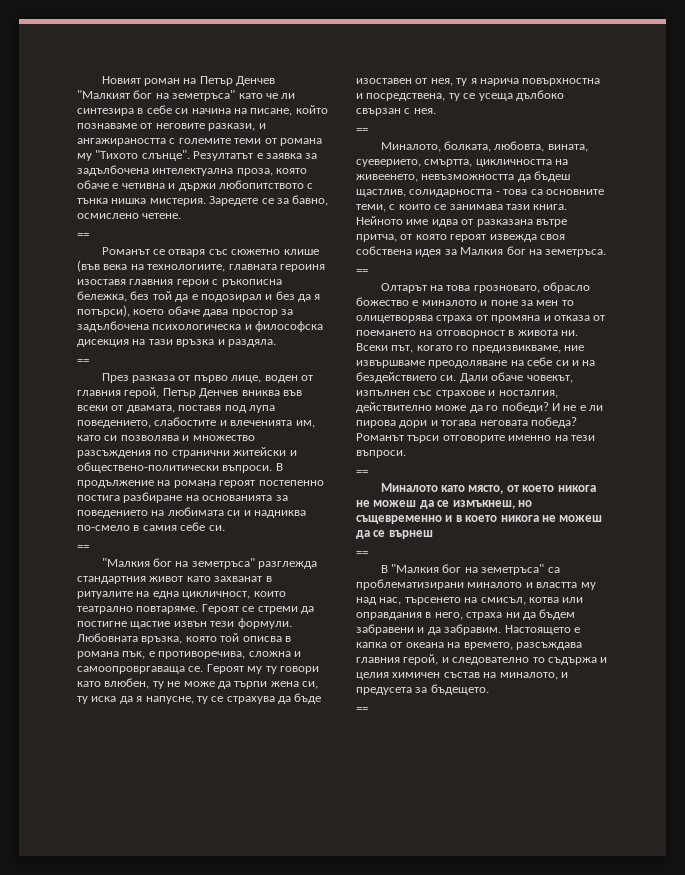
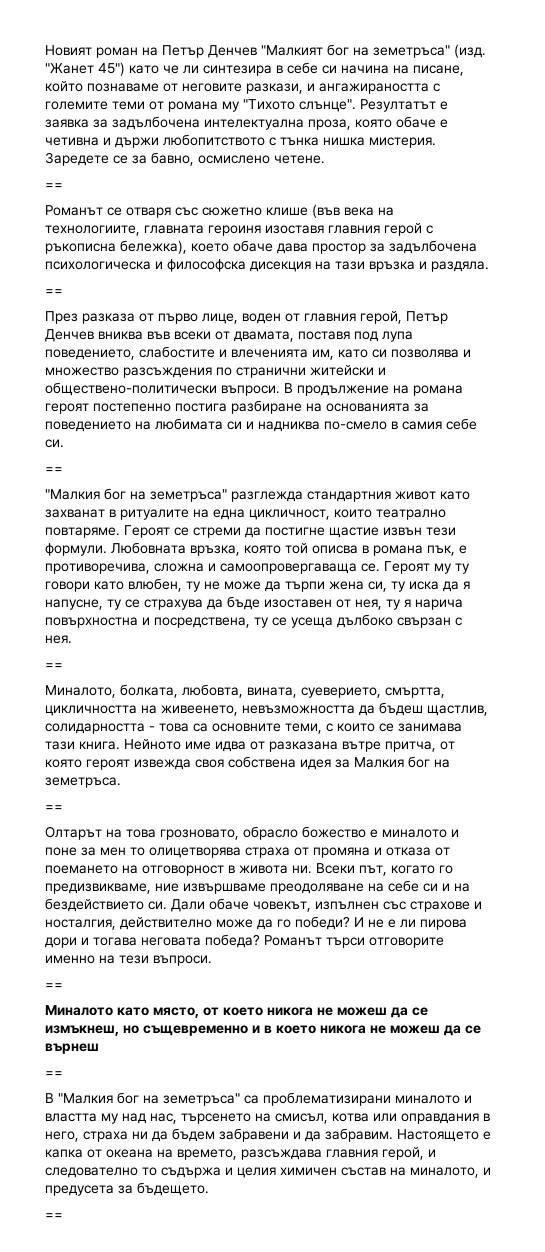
- Новият роман на Петър Денчев "Малкият бог на земетръса" като че ли синтезира в себе си начина на писане, който познаваме от неговите разкази, и ангажираността с големите теми от романа му "Тихото слънце".
+ Новият роман на Петър Денчев "Малкият бог на земетръса" (изд. "Жанет 45") като че ли синтезира в себе си начина на писане, който познаваме от неговите разкази, и ангажираността с големите теми от романа му "Тихото слънце".
- Романът се отваря със сюжетно клише (във века на технологиите, главната героиня изоставя главния герои с ръкописна бележка, без той да е подозирал и без да я потърси), което обаче дава простор за задълбочена психологическа и философска дисекция на тази връзка и раздяла.
+ Романът се отваря със сюжетно клише (във века на технологиите, главната героиня изоставя главния герой с ръкописна бележка), което обаче дава простор за задълбочена психологическа и философска дисекция на тази връзка и раздяла.
- Любовната връзка, която той описва в романа пък, е противоречива, сложна и самоопровргаваща се.
+ Любовната връзка, която той описва в романа пък, е противоречива, сложна и самоопровергаваща се.

